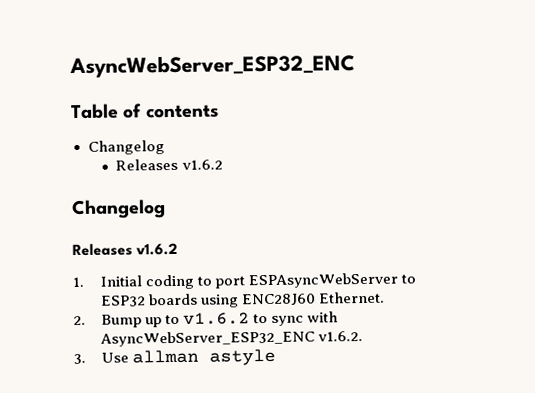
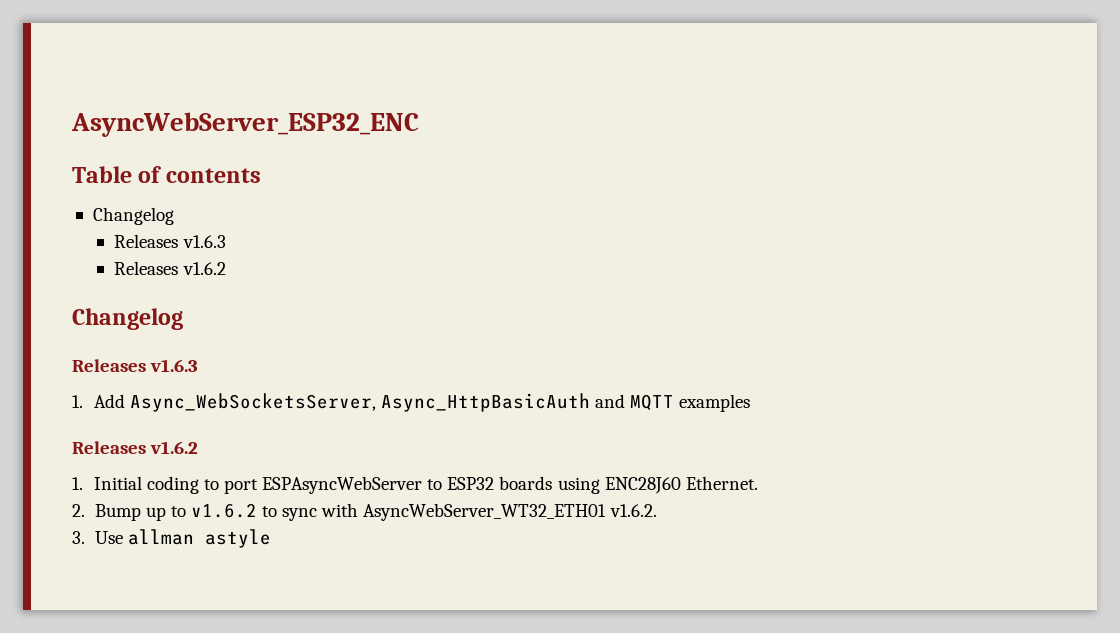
  Table of contents
  Changelog
+ Releases v1.6.3
  Releases v1.6.2
  Changelog
+ Releases v1.6.3
+ 1. Add Async_WebSocketsServer, Async_HttpBasicAuth and MQTT examples
- 2. Bump up to v1.6.2 to sync with AsyncWebServer_ESP32_ENC v1.6.2.
+ 2. Bump up to v1.6.2 to sync with AsyncWebServer_WT32_ETH01 v1.6.2.

